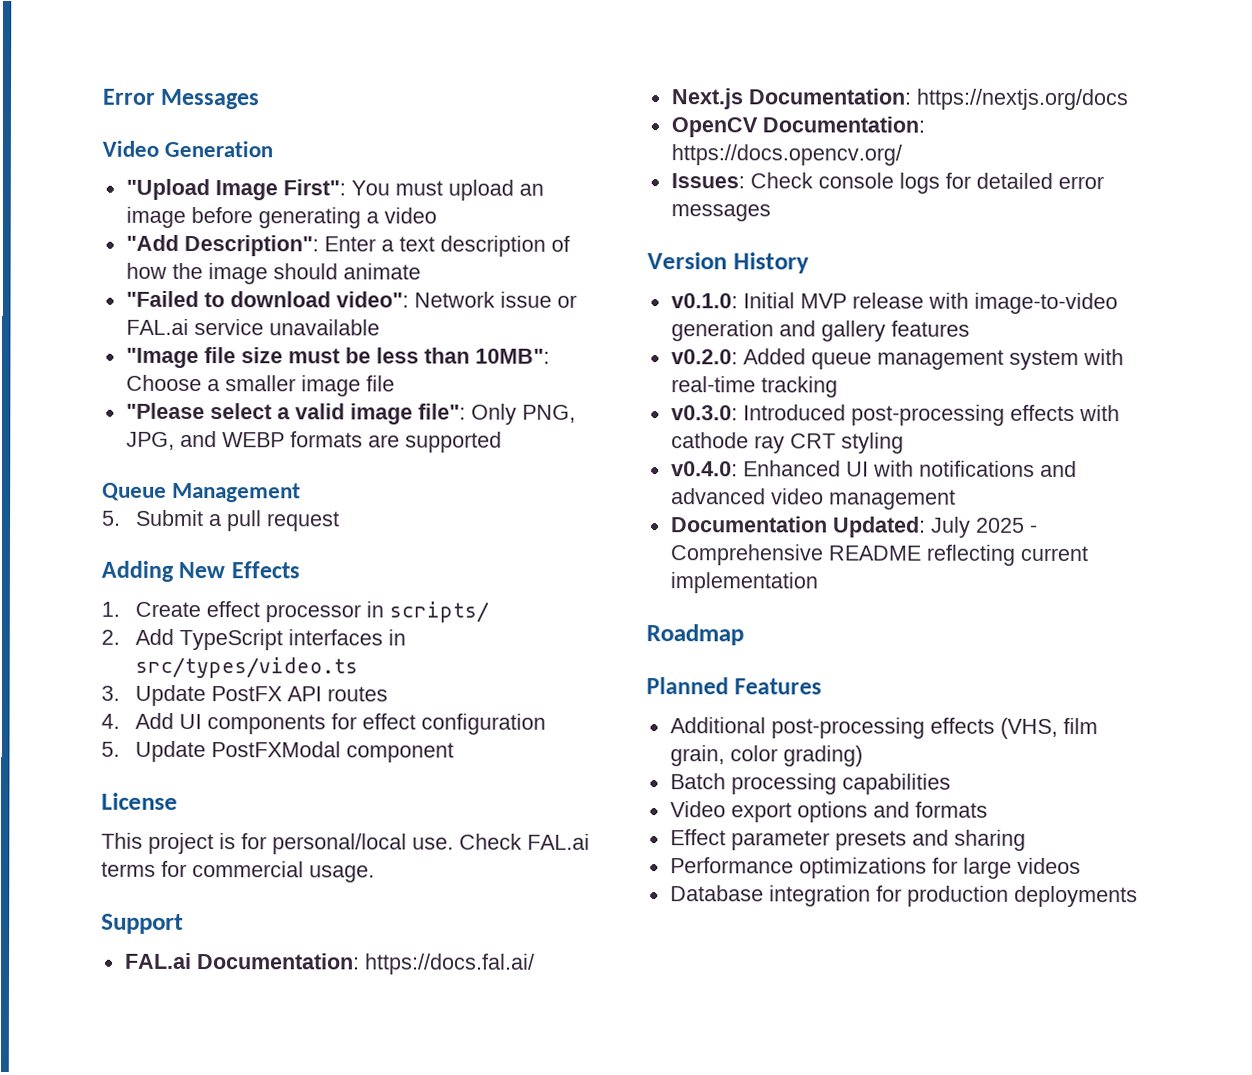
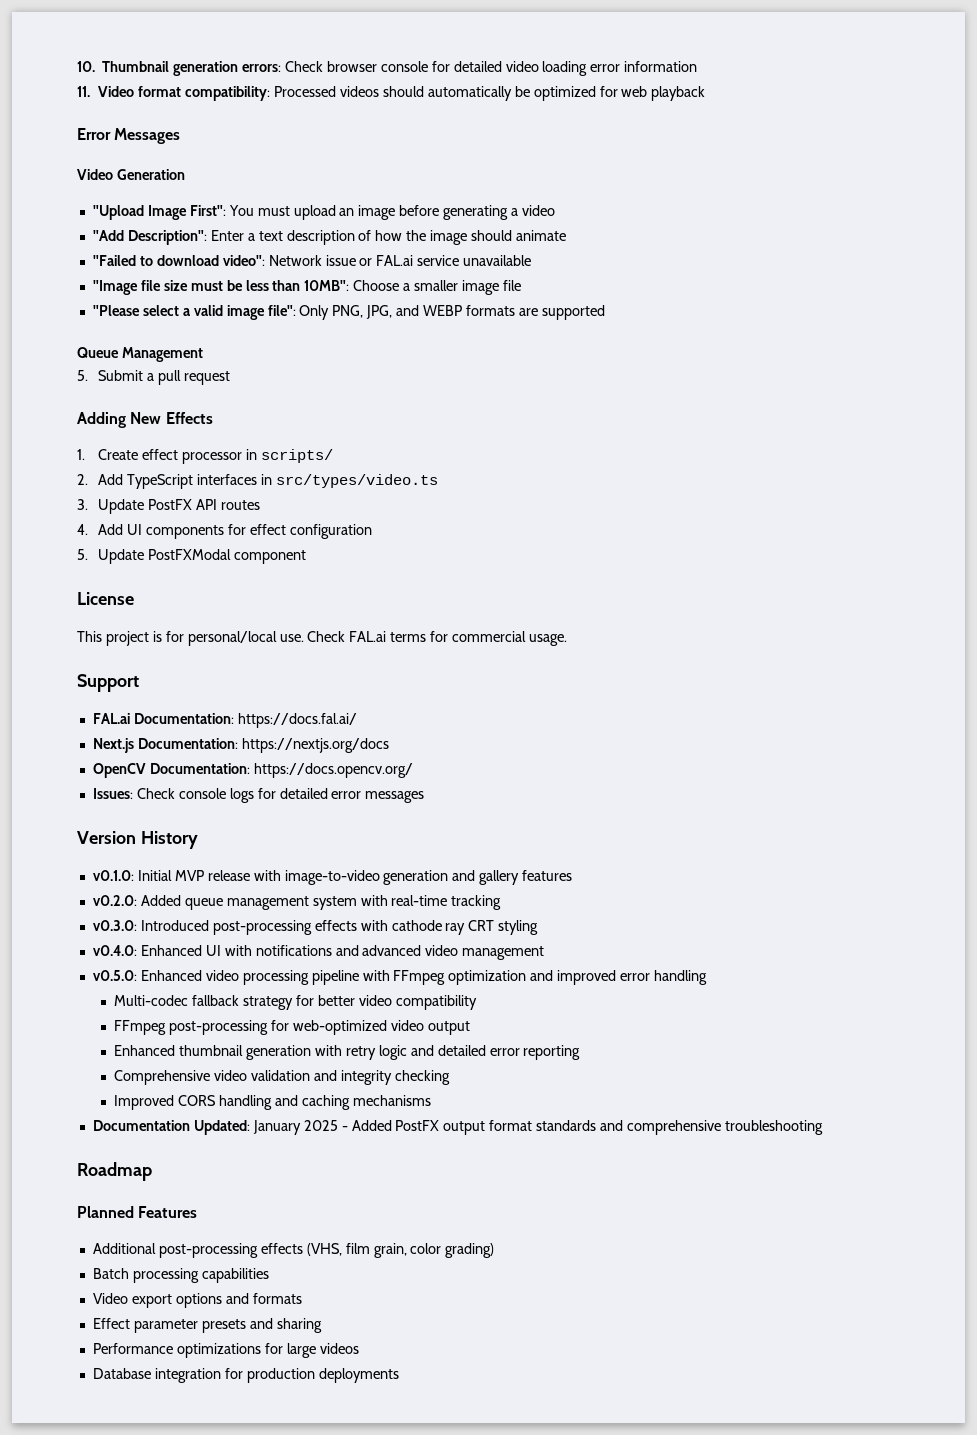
+ 10. Thumbnail generation errors: Check browser console for detailed video loading error information
+ 11. Video format compatibility: Processed videos should automatically be optimized for web playback
+ v0.5.0: Enhanced video processing pipeline with FFmpeg optimization and improved error handling
+ Multi-codec fallback strategy for better video compatibility
+ FFmpeg post-processing for web-optimized video output
+ Enhanced thumbnail generation with retry logic and detailed error reporting
+ Comprehensive video validation and integrity checking
+ Improved CORS handling and caching mechanisms
- Documentation Updated: July 2025 - Comprehensive README reflecting current implementation
+ Documentation Updated: January 2025 - Added PostFX output format standards and comprehensive troubleshooting

